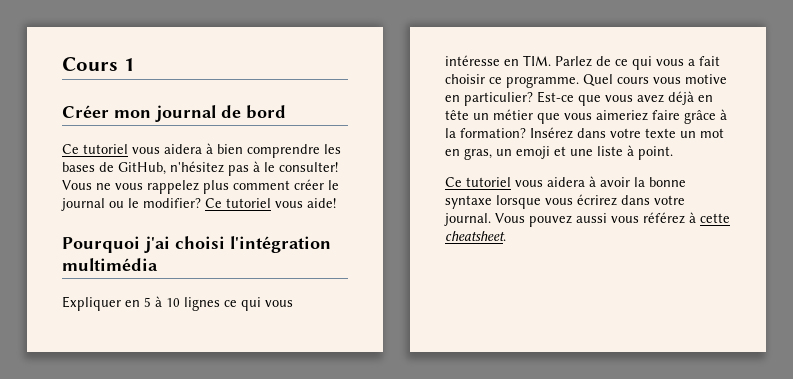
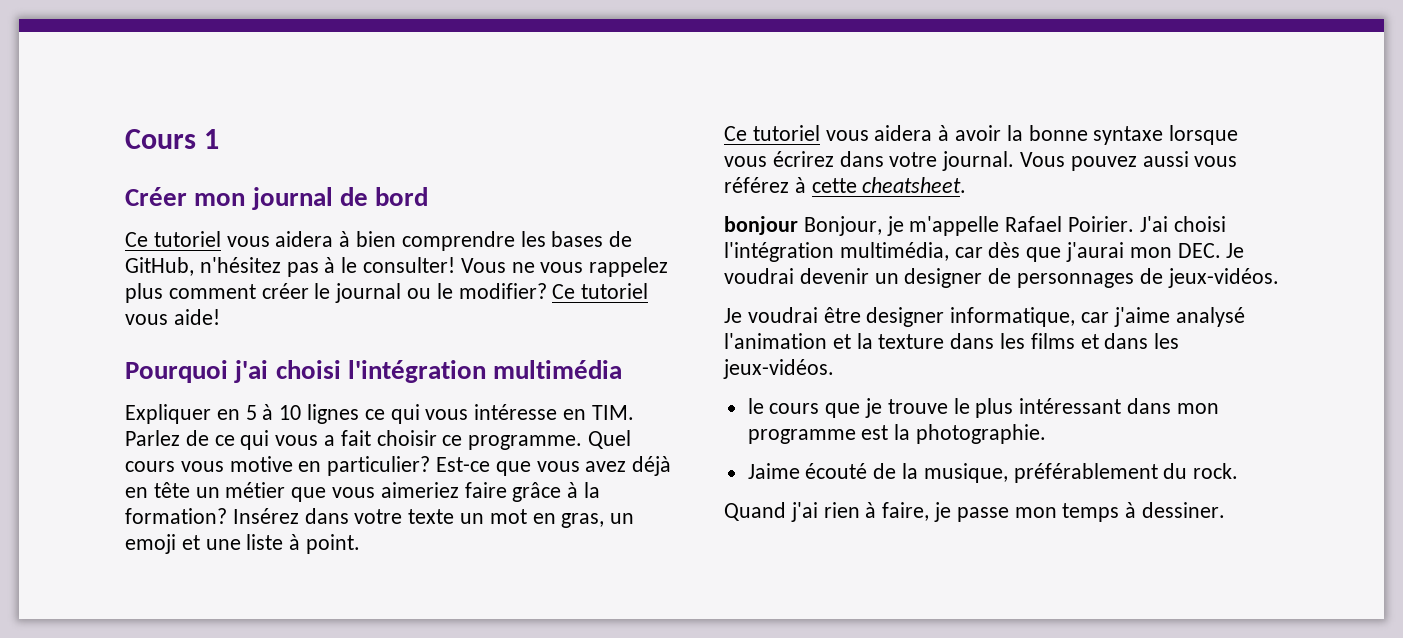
+ bonjour Bonjour, je m'appelle Rafael Poirier. J'ai choisi l'intégration multimédia, car dès que j'aurai mon DEC. Je voudrai devenir un designer de personnages de jeux-vidéos.
+ Je voudrai être designer informatique, car j'aime analysé l'animation et la texture dans les films et dans les jeux-vidéos.
+ le cours que je trouve le plus intéressant dans mon programme est la photographie.
+ Jaime écouté de la musique, préférablement du rock.
+ Quand j'ai rien à faire, je passe mon temps à dessiner.

